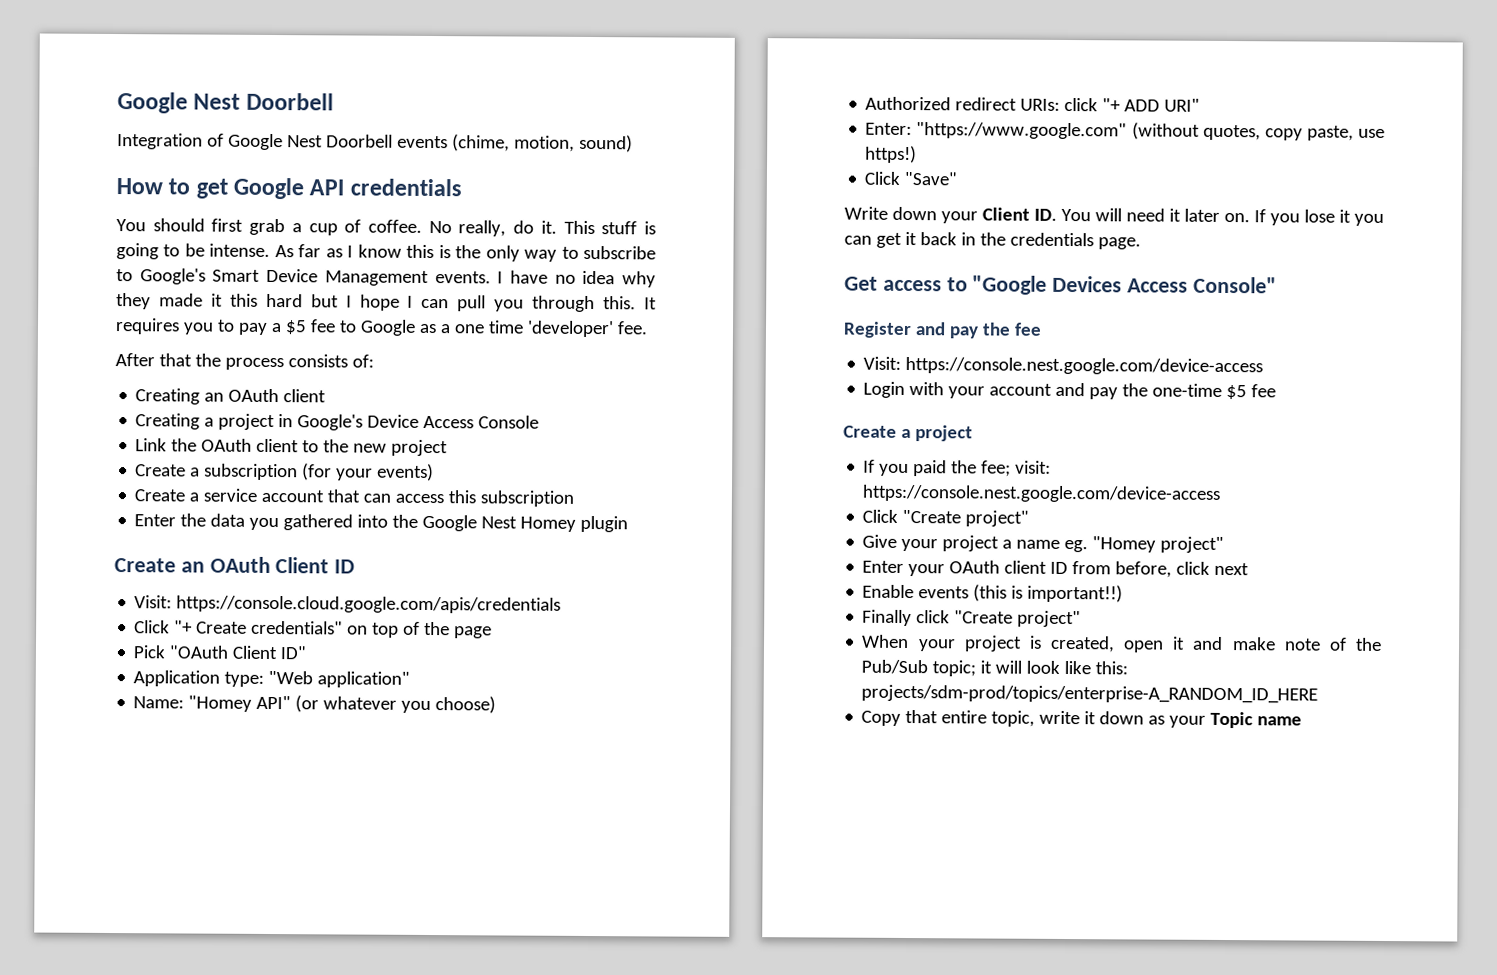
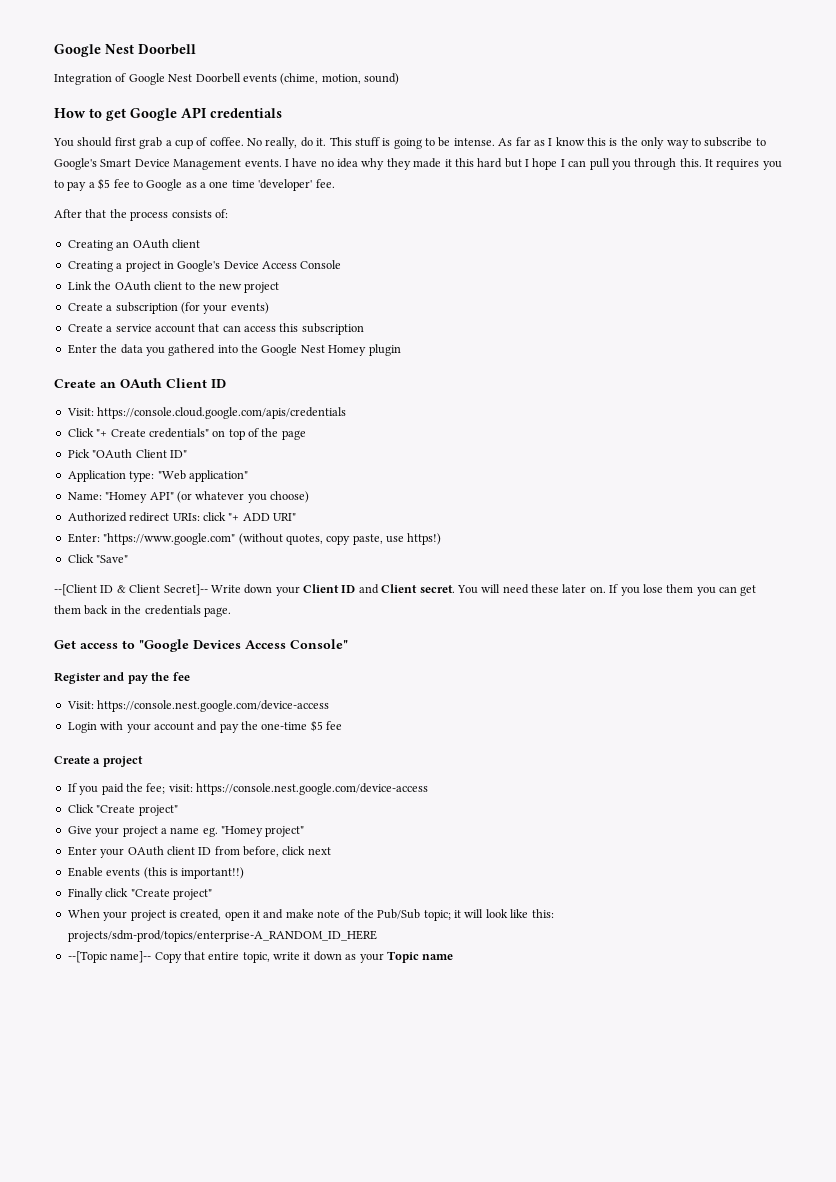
- Write down your Client ID. You will need it later on.
+ --[Client ID & Client Secret]-- Write down your Client ID and Client secret. You will need these later on.
- If you lose it you can get it back in the credentials page.
+ If you lose them you can get them back in the credentials page.
- Copy that entire topic, write it down as your Topic name
+ --[Topic name]-- Copy that entire topic, write it down as your Topic name

